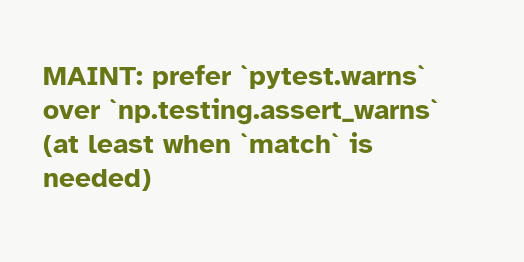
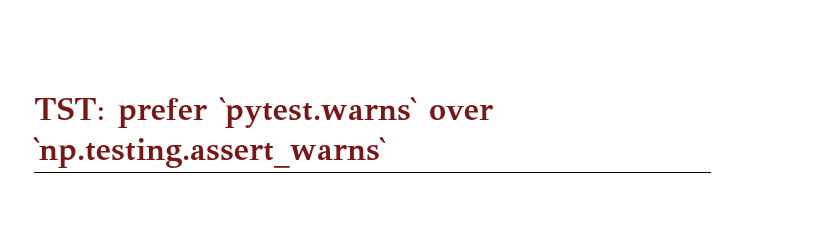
- MAINT: prefer `pytest.warns` over `np.testing.assert_warns` (at least when `match` is needed)
+ TST: prefer `pytest.warns` over `np.testing.assert_warns`

